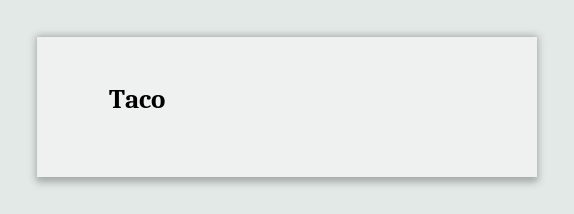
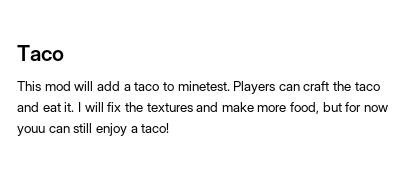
+ This mod will add a taco to minetest. Players can craft the taco and eat it. I will fix the textures and make more food, but for now youu can still enjoy a taco!

